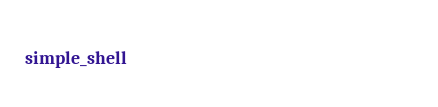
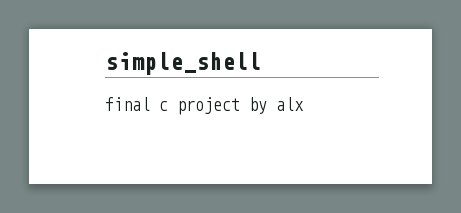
+ final c project by alx

